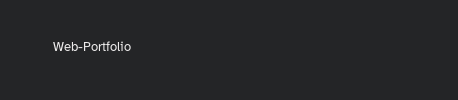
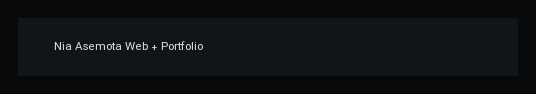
- Web-Portfolio
+ Nia Asemota Web + Portfolio

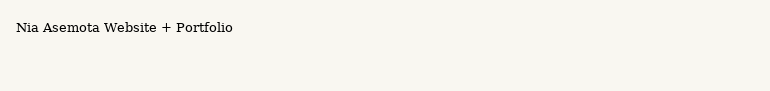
- Nia Asemota Web + Portfolio
+ Nia Asemota Website + Portfolio

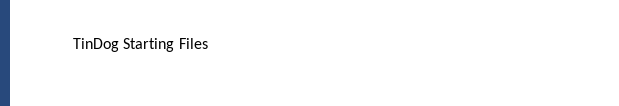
- Nia Asemota Website + Portfolio
+ TinDog Starting Files

